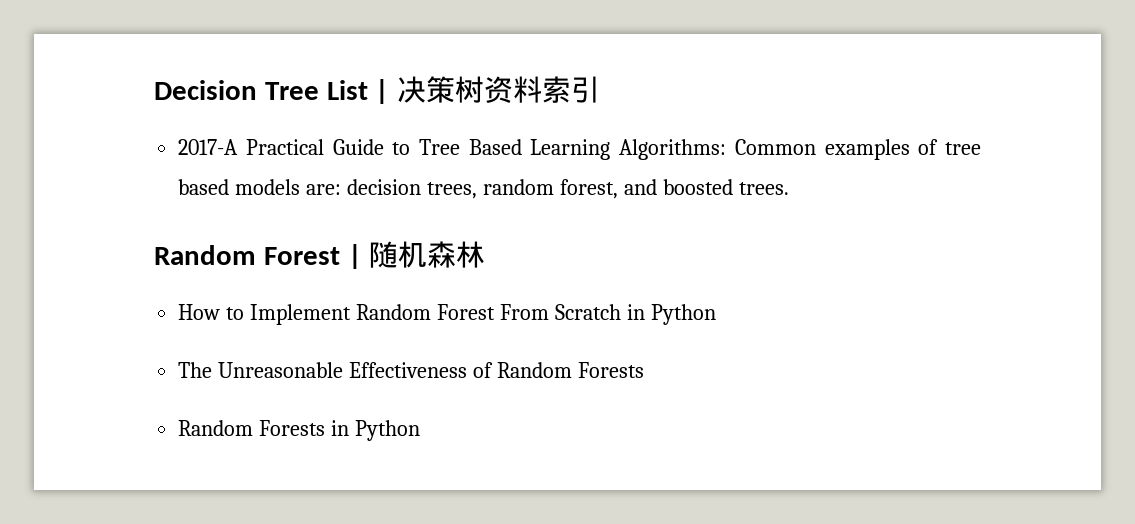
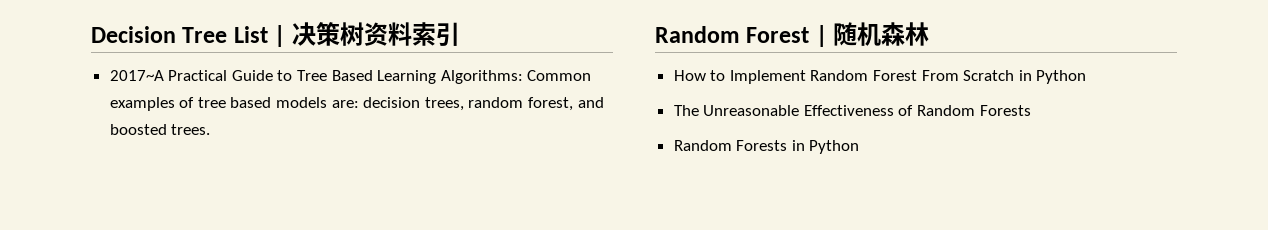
- 2017-A Practical Guide to Tree Based Learning Algorithms: Common examples of tree based models are: decision trees, random forest, and boosted trees.
+ 2017~A Practical Guide to Tree Based Learning Algorithms: Common examples of tree based models are: decision trees, random forest, and boosted trees.

